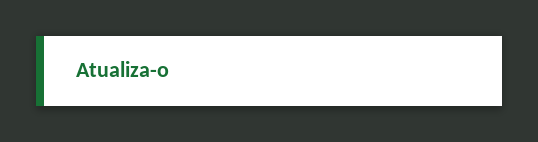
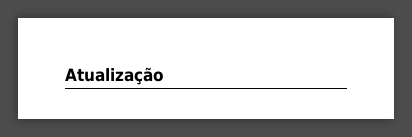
- Atualiza-o
+ Atualização

